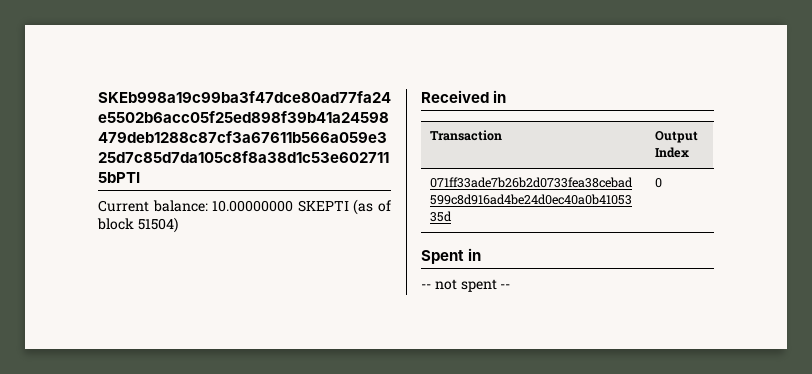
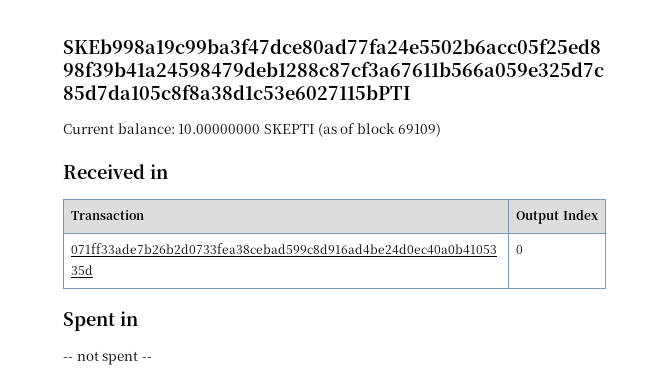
- Current balance: 10.00000000 SKEPTI (as of block 51504)
+ Current balance: 10.00000000 SKEPTI (as of block 69109)

